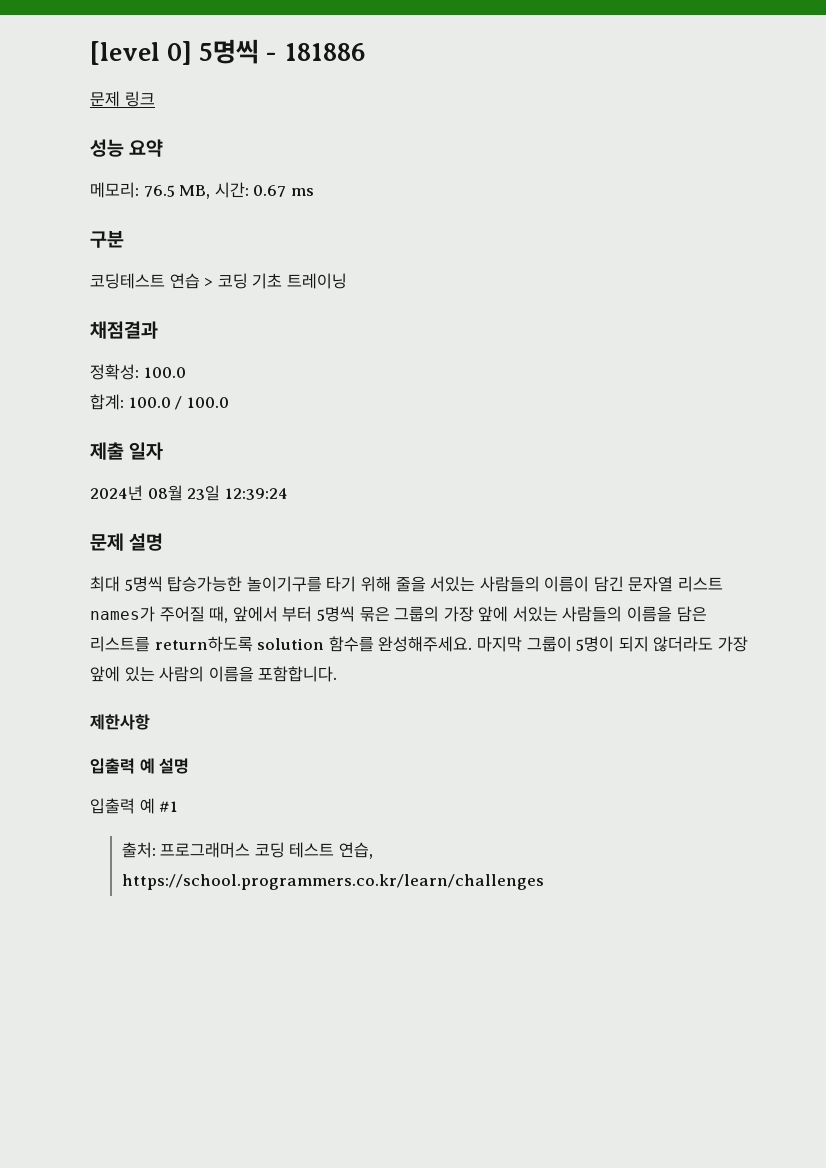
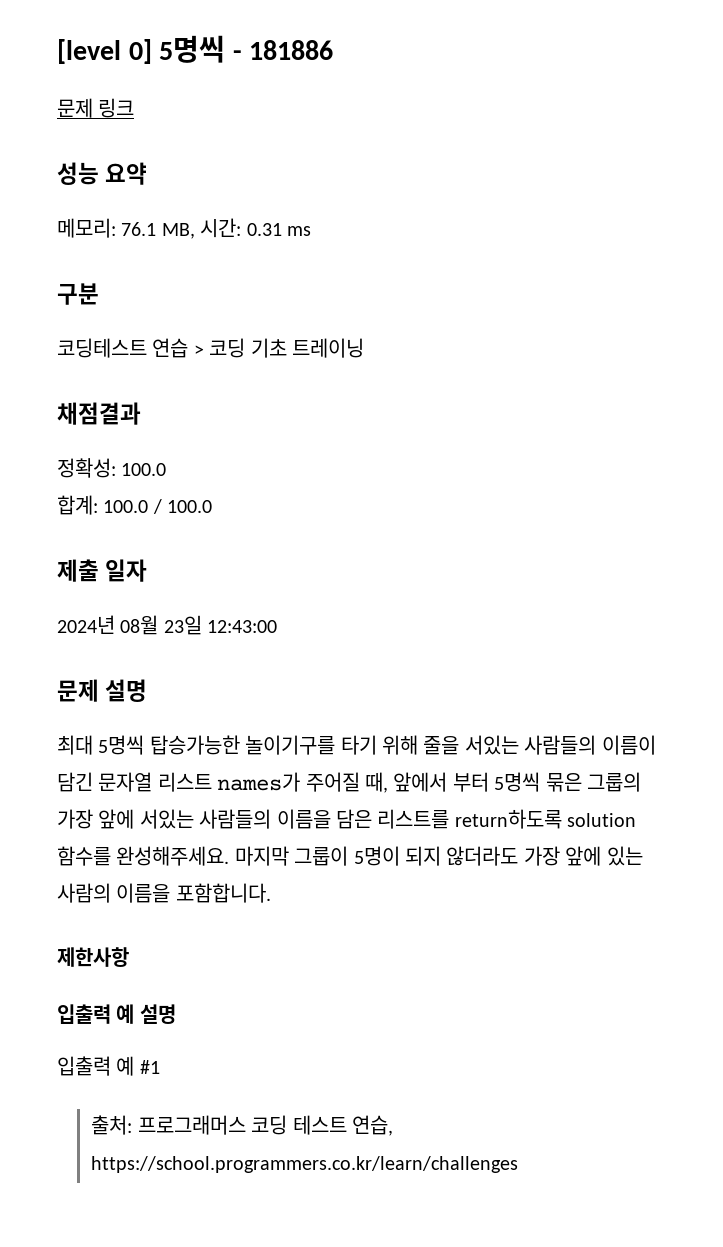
- 메모리: 76.5 MB, 시간: 0.67 ms
+ 메모리: 76.1 MB, 시간: 0.31 ms
- 2024년 08월 23일 12:39:24
+ 2024년 08월 23일 12:43:00

